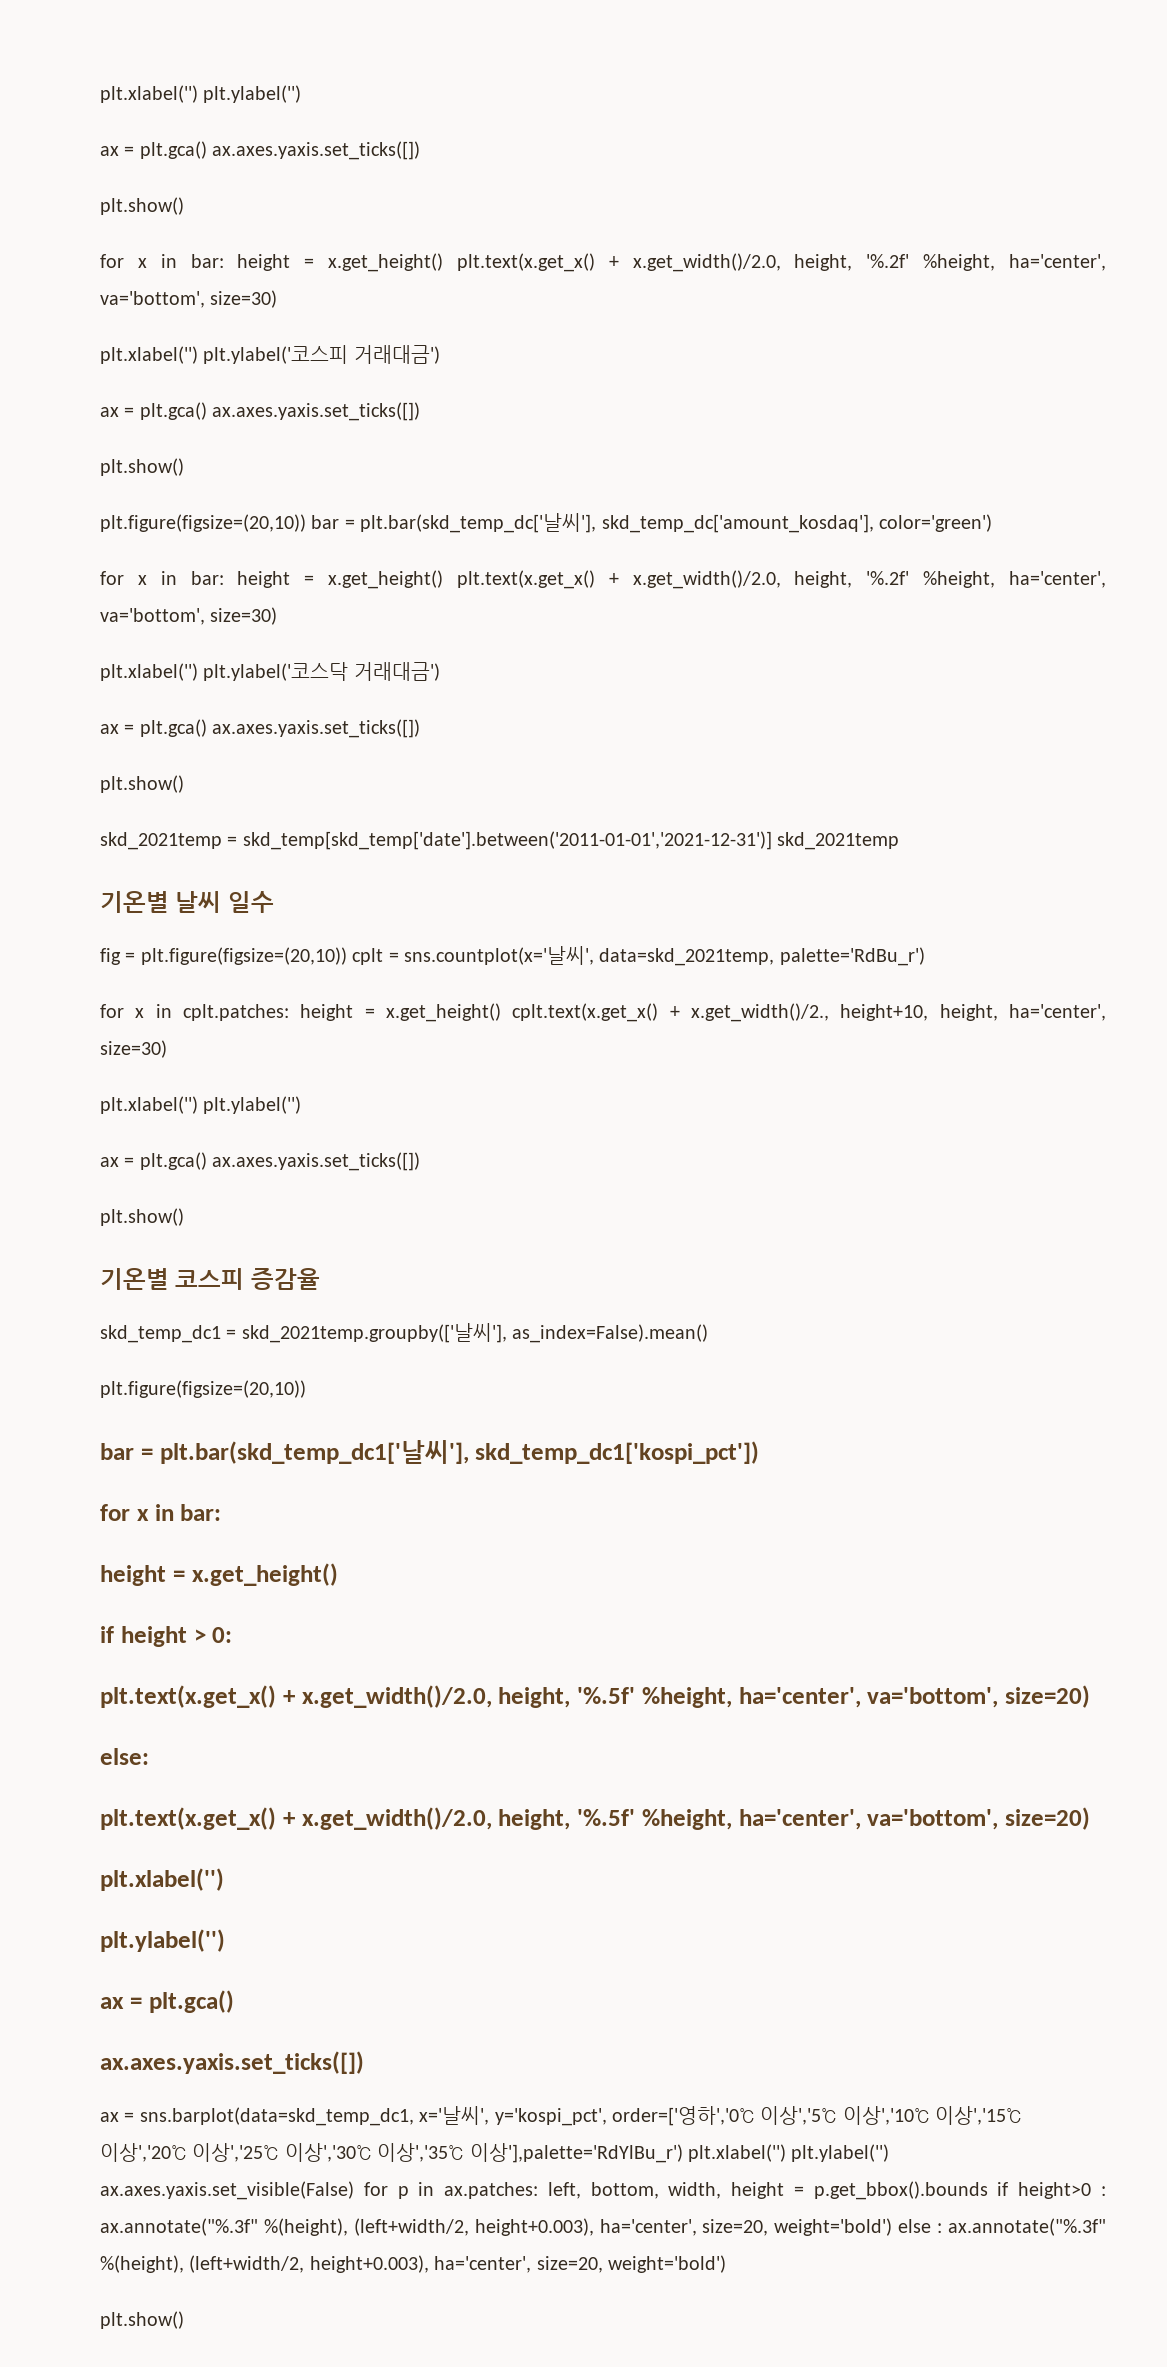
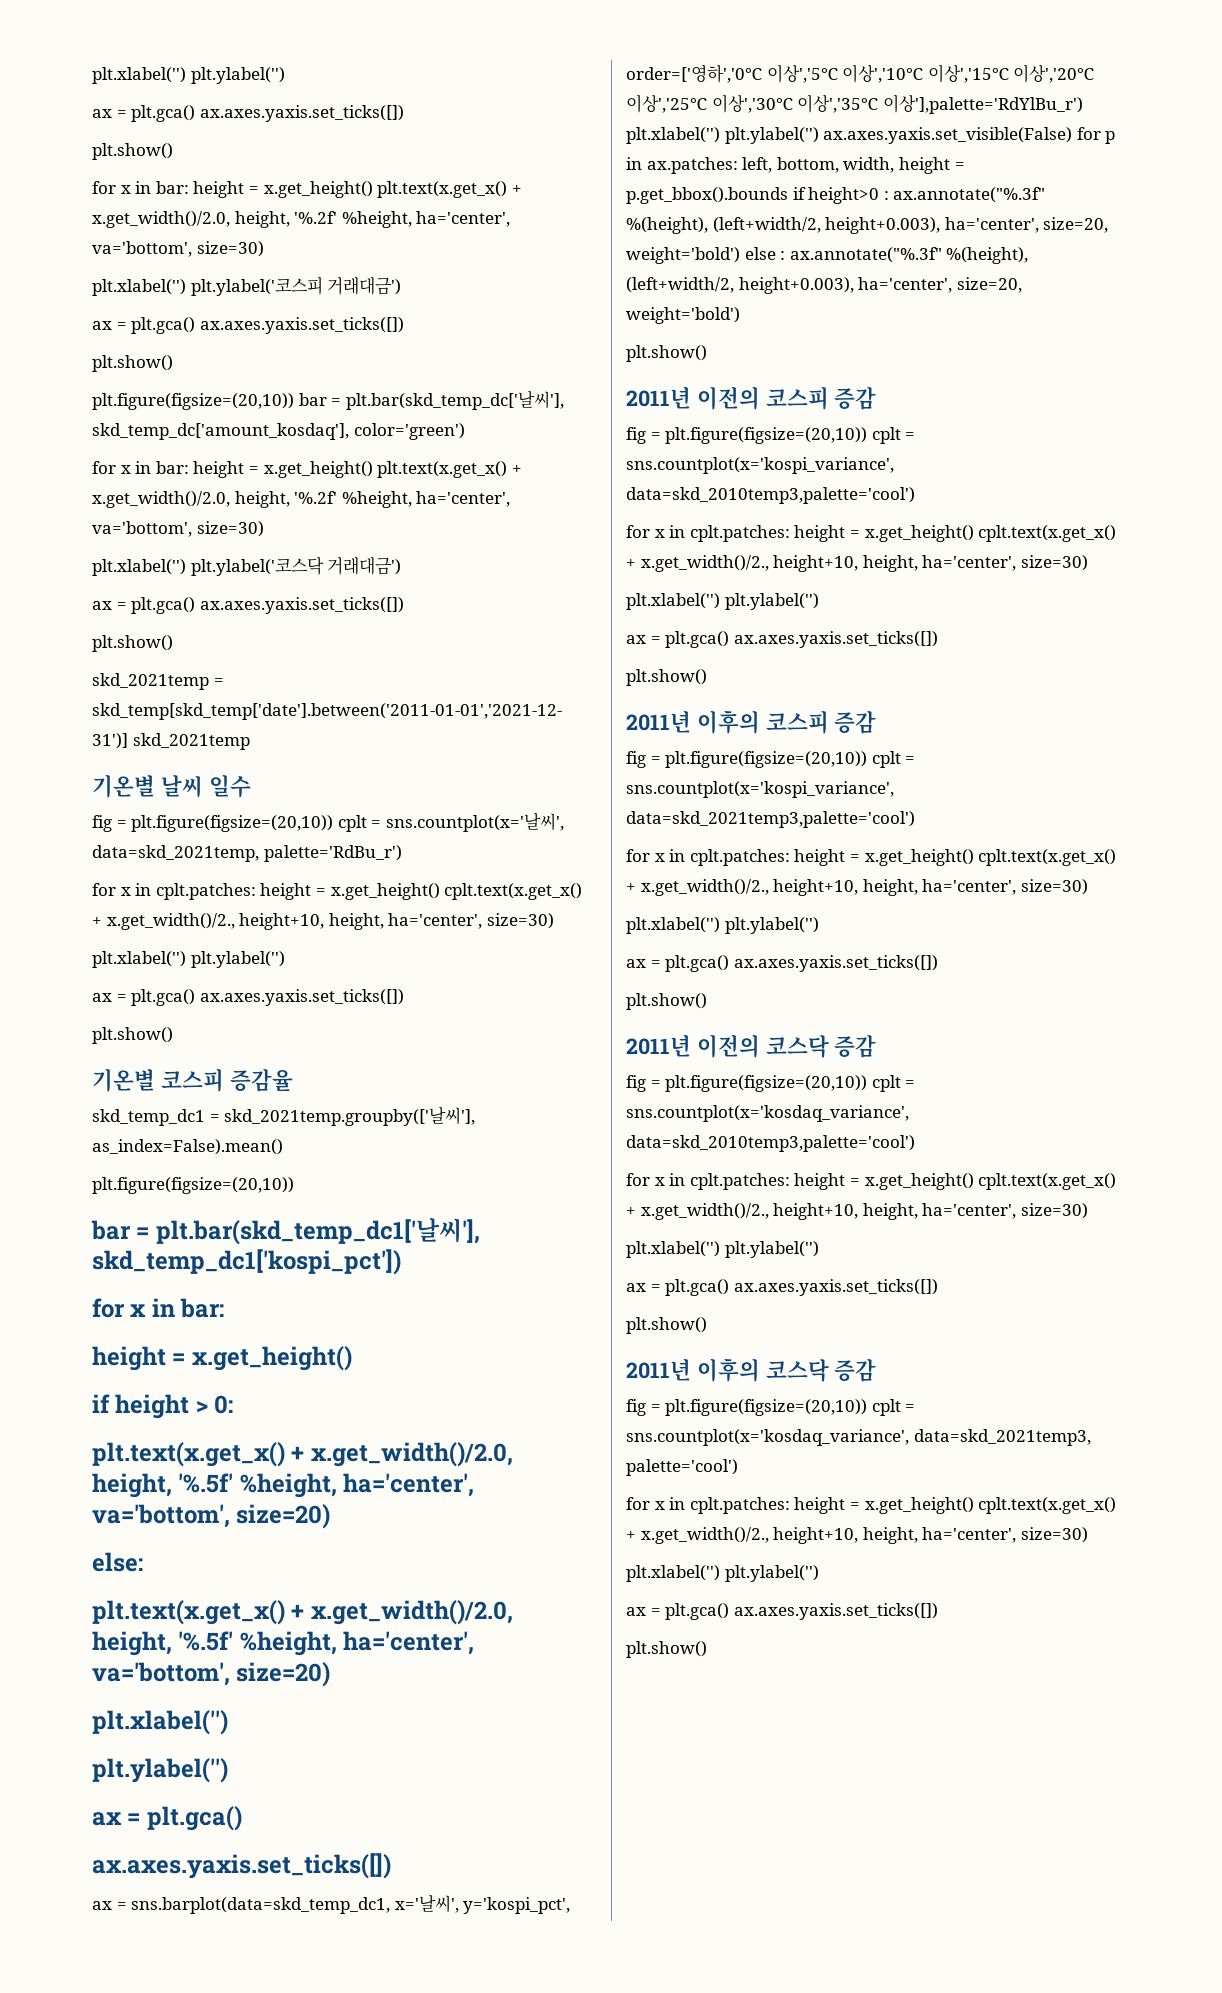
+ 2011년 이전의 코스피 증감
+ fig = plt.figure(figsize=(20,10)) cplt = sns.countplot(x='kospi_variance', data=skd_2010temp3,palette='cool')
+ for x in cplt.patches: height = x.get_height() cplt.text(x.get_x() + x.get_width()/2., height+10, height, ha='center', size=30)
+ plt.xlabel('') plt.ylabel('')
+ ax = plt.gca() ax.axes.yaxis.set_ticks([])
+ plt.show()
+ 2011년 이후의 코스피 증감
+ fig = plt.figure(figsize=(20,10)) cplt = sns.countplot(x='kospi_variance', data=skd_2021temp3,palette='cool')
+ for x in cplt.patches: height = x.get_height() cplt.text(x.get_x() + x.get_width()/2., height+10, height, ha='center', size=30)
+ plt.xlabel('') plt.ylabel('')
+ ax = plt.gca() ax.axes.yaxis.set_ticks([])
+ plt.show()
+ 2011년 이전의 코스닥 증감
+ fig = plt.figure(figsize=(20,10)) cplt = sns.countplot(x='kosdaq_variance', data=skd_2010temp3,palette='cool')
+ for x in cplt.patches: height = x.get_height() cplt.text(x.get_x() + x.get_width()/2., height+10, height, ha='center', size=30)
+ plt.xlabel('') plt.ylabel('')
+ ax = plt.gca() ax.axes.yaxis.set_ticks([])
+ plt.show()
+ 2011년 이후의 코스닥 증감
+ fig = plt.figure(figsize=(20,10)) cplt = sns.countplot(x='kosdaq_variance', data=skd_2021temp3, palette='cool')
+ for x in cplt.patches: height = x.get_height() cplt.text(x.get_x() + x.get_width()/2., height+10, height, ha='center', size=30)
+ plt.xlabel('') plt.ylabel('')
+ ax = plt.gca() ax.axes.yaxis.set_ticks([])
+ plt.show()

